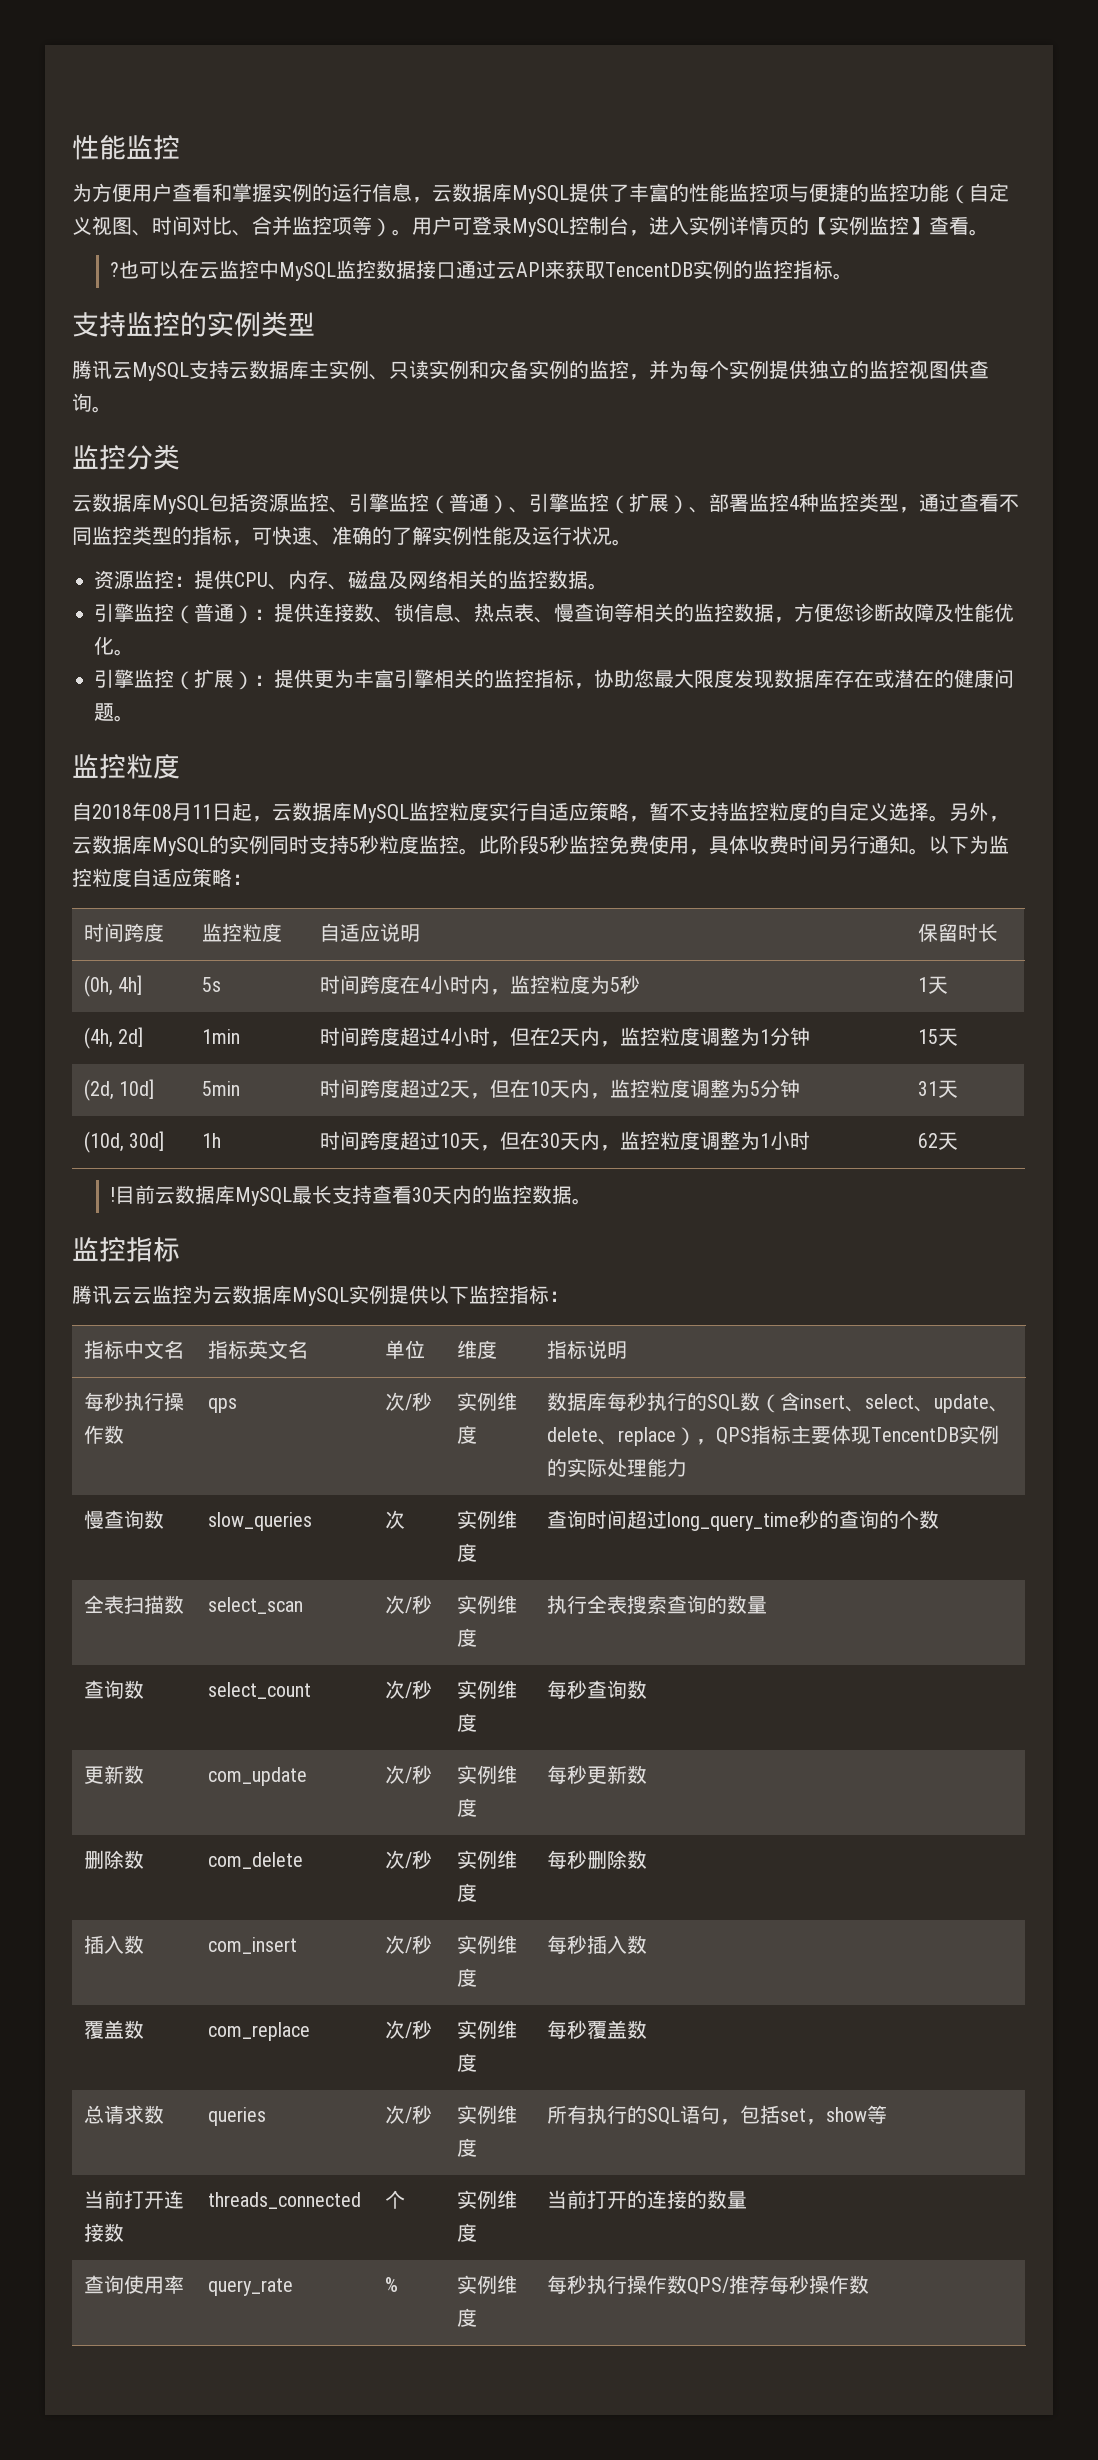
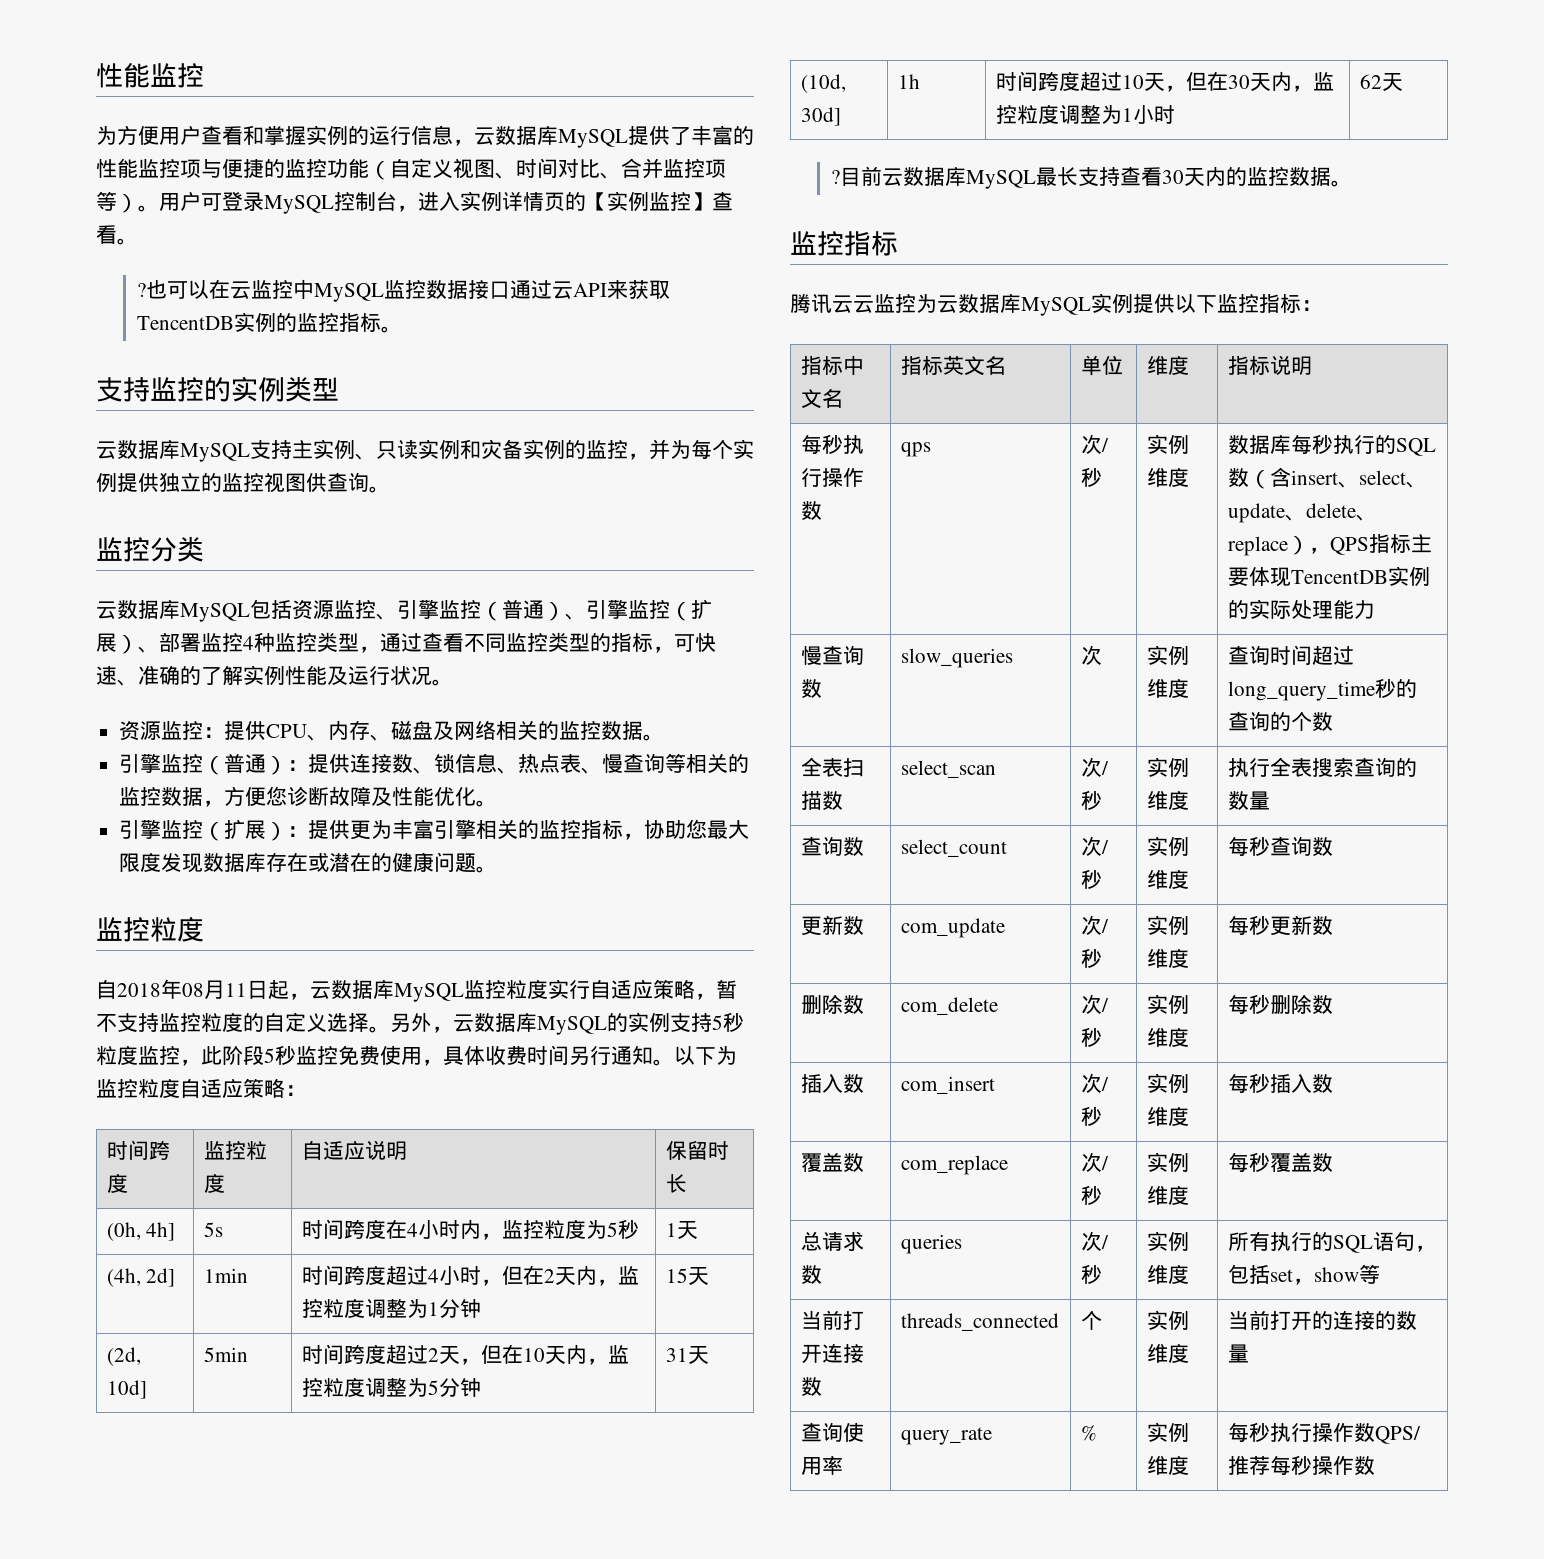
- 腾讯云MySQL支持云数据库主实例、只读实例和灾备实例的监控，并为每个实例提供独立的监控视图供查询。
+ 云数据库MySQL支持主实例、只读实例和灾备实例的监控，并为每个实例提供独立的监控视图供查询。
- 另外，云数据库MySQL的实例同时支持5秒粒度监控。此阶段5秒监控免费使用，具体收费时间另行通知。
+ 另外，云数据库MySQL的实例支持5秒粒度监控，此阶段5秒监控免费使用，具体收费时间另行通知。
  (10d, 30d] | 1h | 时间跨度超过10天，但在30天内，监控粒度调整为1小时 | 62天
- !
+ ?

